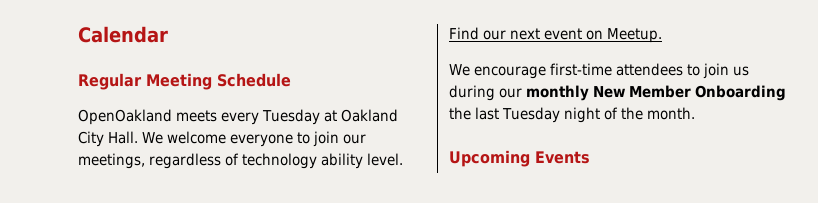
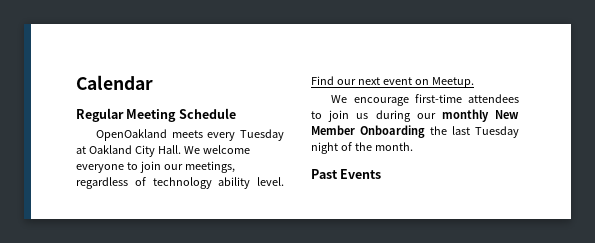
- Upcoming Events
+ Past Events

